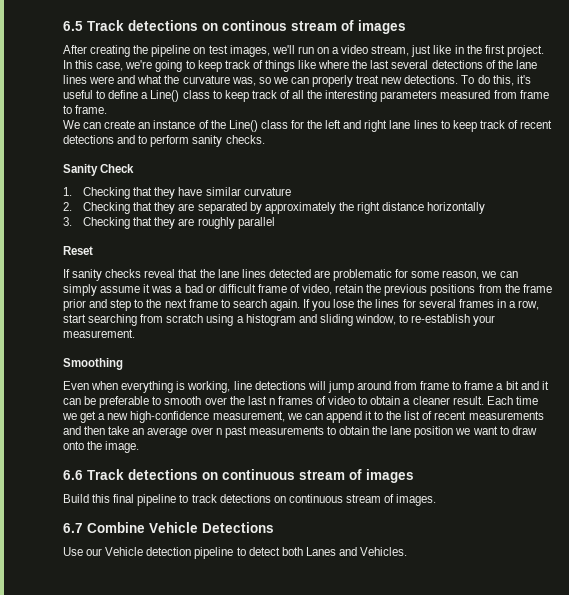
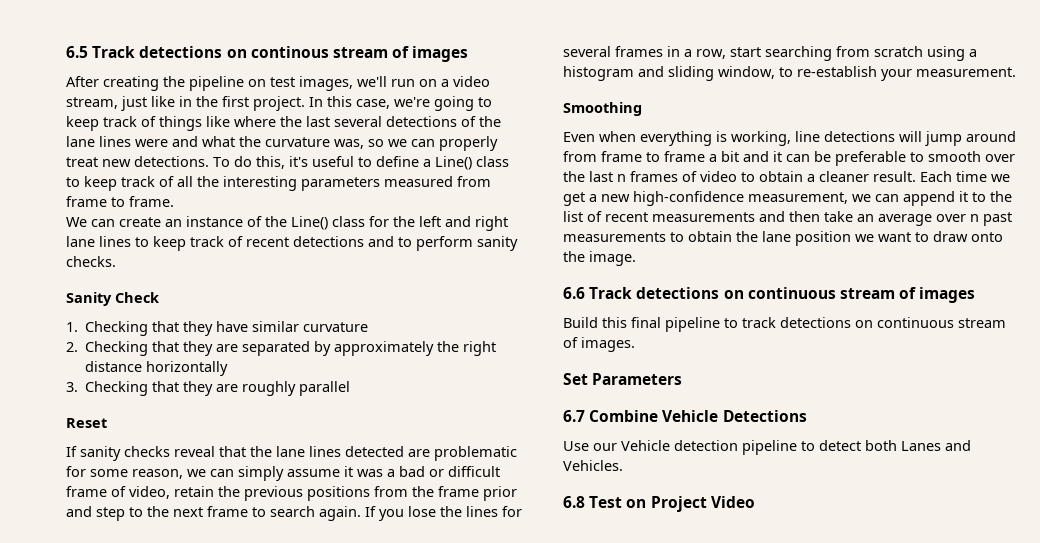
+ Set Parameters
+ 6.8 Test on Project Video

